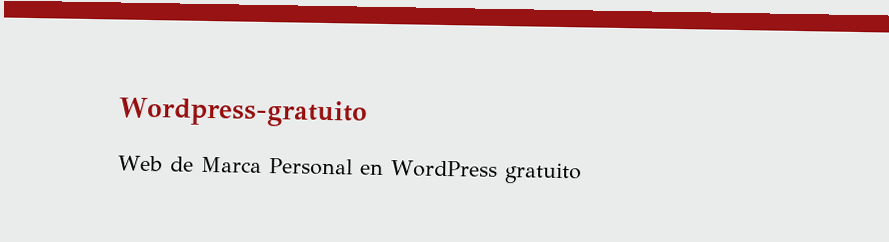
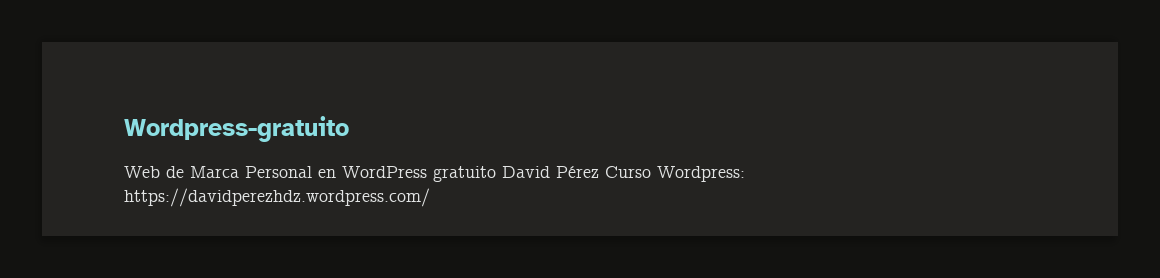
- Web de Marca Personal en WordPress gratuito
+ Web de Marca Personal en WordPress gratuito David Pérez Curso Wordpress: https://davidperezhdz.wordpress.com/

